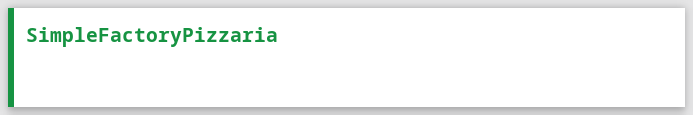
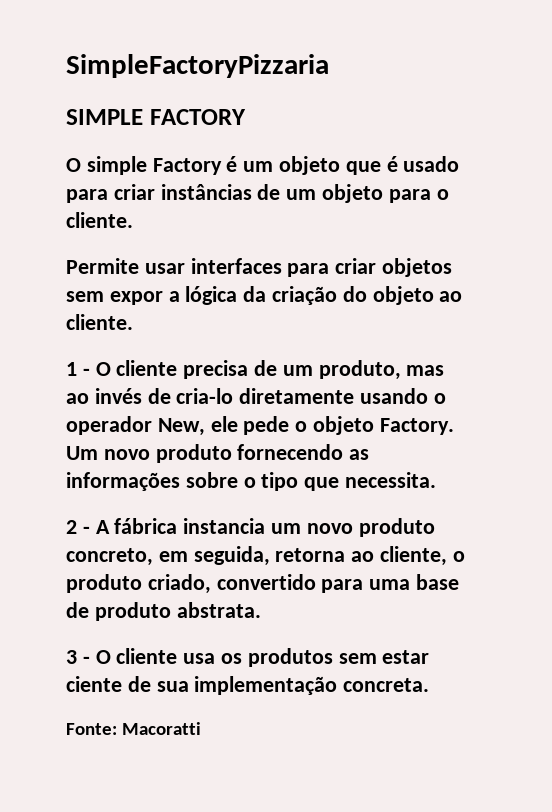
+ SIMPLE FACTORY
+ O simple Factory é um objeto que é usado para criar instâncias de um objeto para o cliente.
+ Permite usar interfaces para criar objetos sem expor a lógica da criação do objeto ao cliente.
+ 1 - O cliente precisa de um produto, mas ao invés de cria-lo diretamente usando o operador New, ele pede o objeto Factory. Um novo produto fornecendo as informações sobre o tipo que necessita.
+ 2 - A fábrica instancia um novo produto concreto, em seguida, retorna ao cliente, o produto criado, convertido para uma base de produto abstrata.
+ 3 - O cliente usa os produtos sem estar ciente de sua implementação concreta.
+ Fonte: Macoratti

